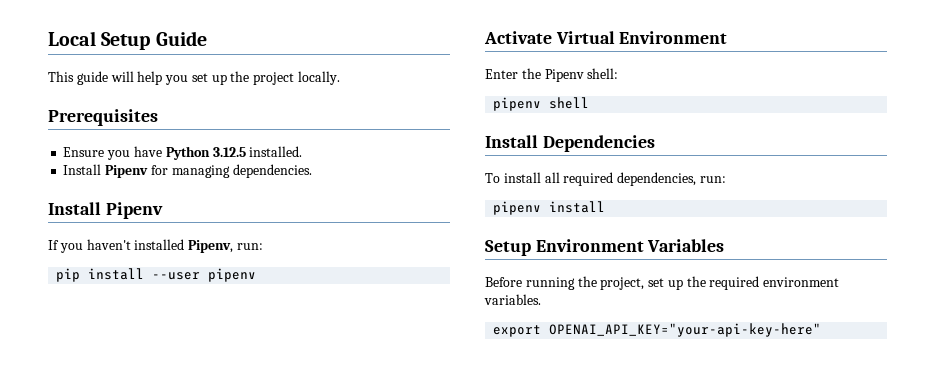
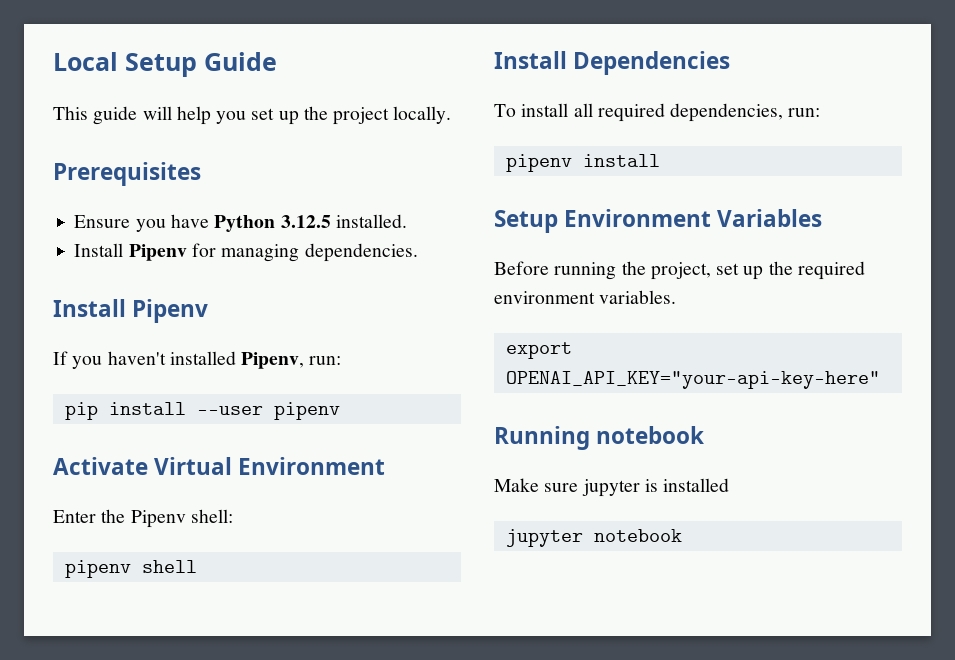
+ Running notebook
+ Make sure jupyter is installed
+ jupyter notebook

